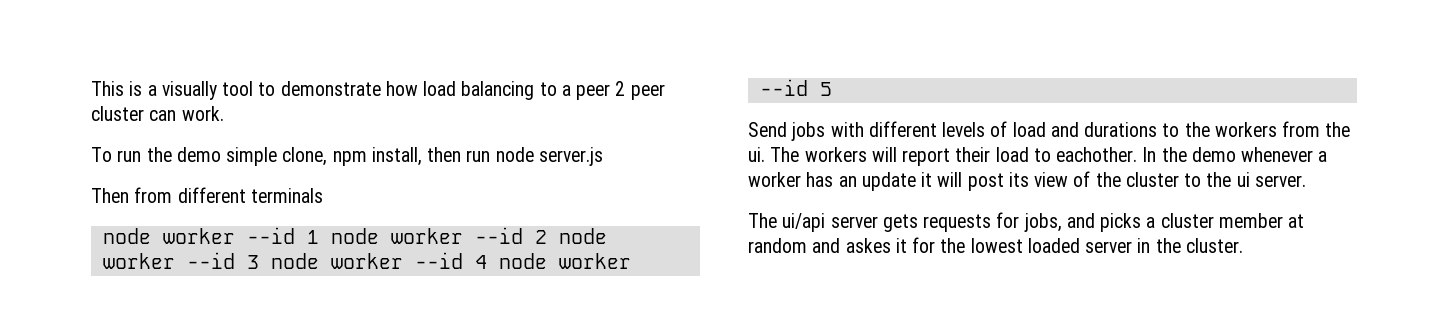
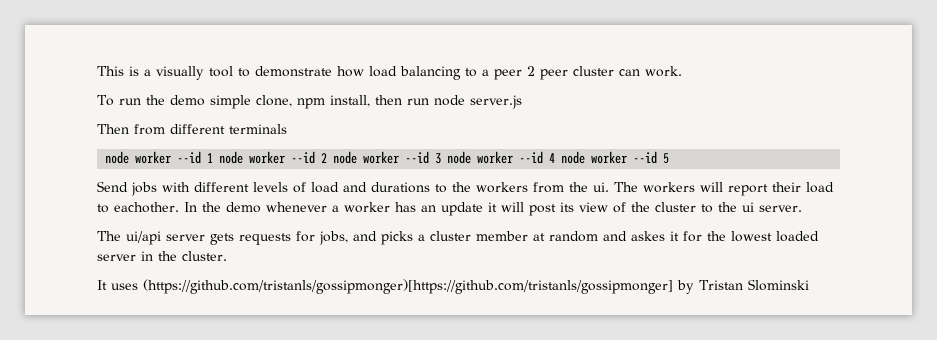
+ It uses (https://github.com/tristanls/gossipmonger)[https://github.com/tristanls/gossipmonger] by Tristan Slominski

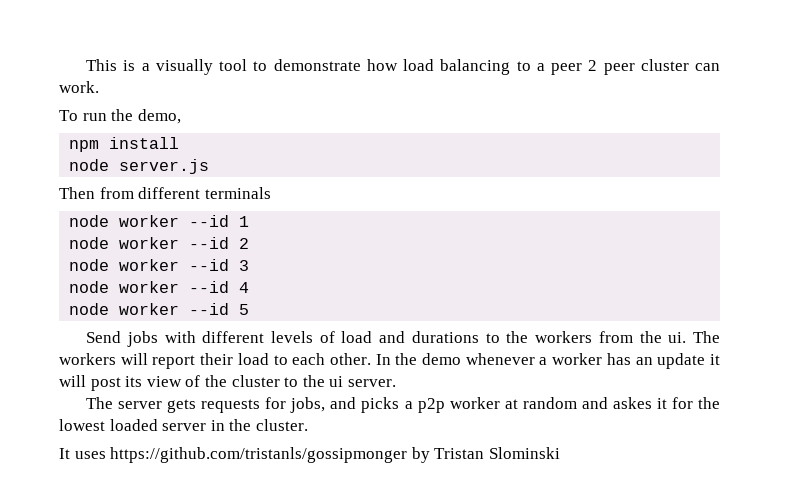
- To run the demo simple clone, npm install, then run node server.js
+ To run the demo,
+ npm install
+ node server.js
- node worker --id 1 node worker --id 2 node worker --id 3 node worker --id 4 node worker --id 5
+ node worker --id 1
+ node worker --id 2
+ node worker --id 3
+ node worker --id 4
+ node worker --id 5
- The workers will report their load to eachother.
+ The workers will report their load to each other.
- The ui/api server gets requests for jobs, and picks a cluster member at random and askes it for the lowest loaded server in the cluster.
+ The server gets requests for jobs, and picks a p2p worker at random and askes it for the lowest loaded server in the cluster.
- It uses (https://github.com/tristanls/gossipmonger)[https://github.com/tristanls/gossipmonger] by Tristan Slominski
+ It uses https://github.com/tristanls/gossipmonger by Tristan Slominski

